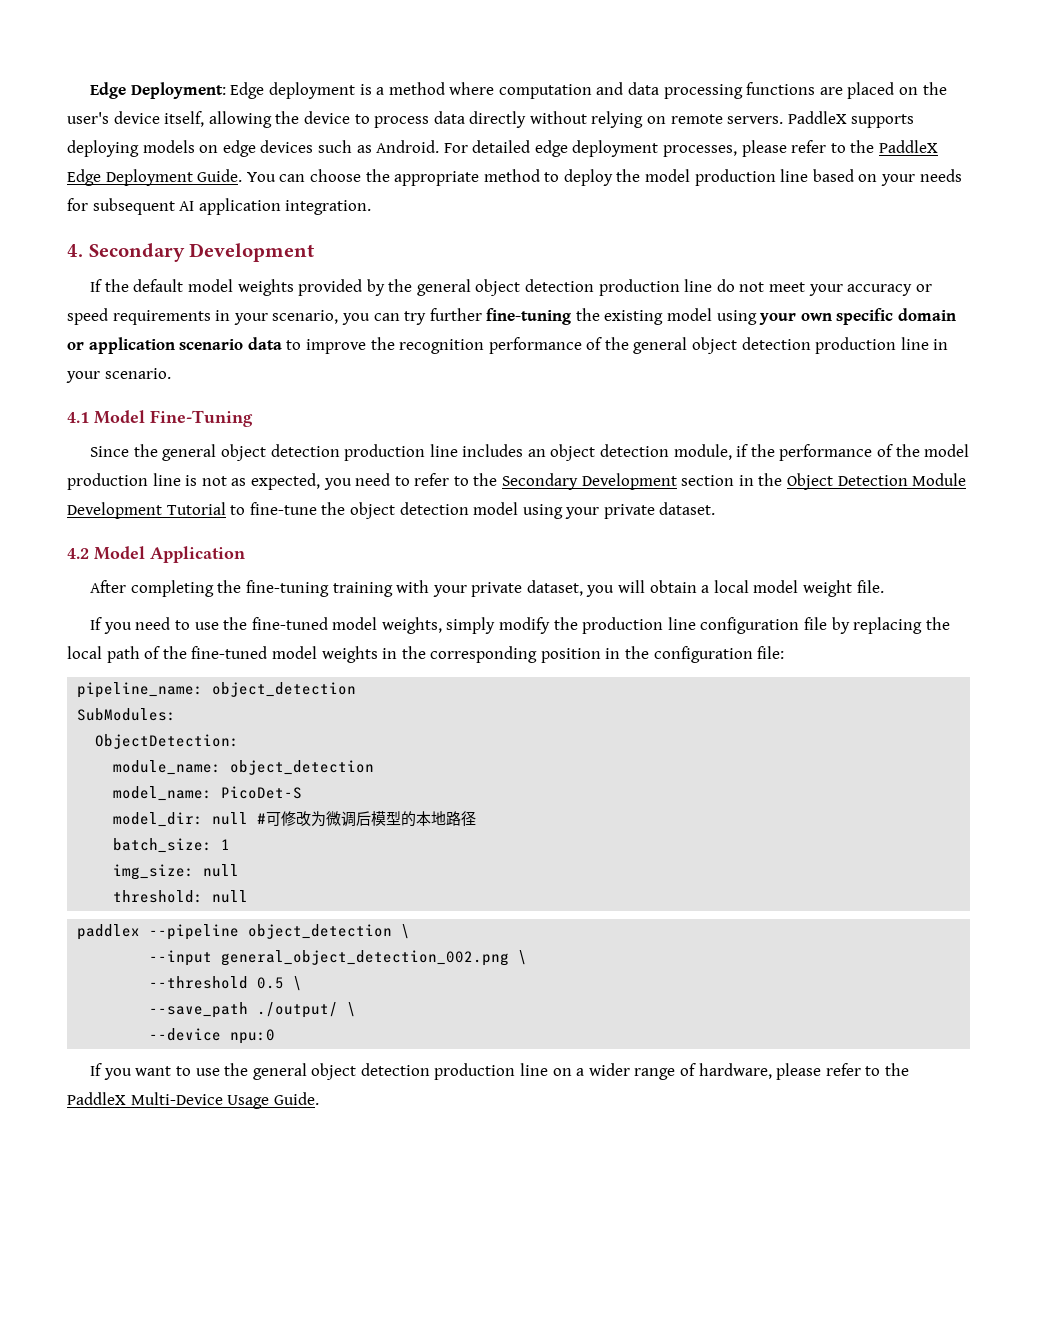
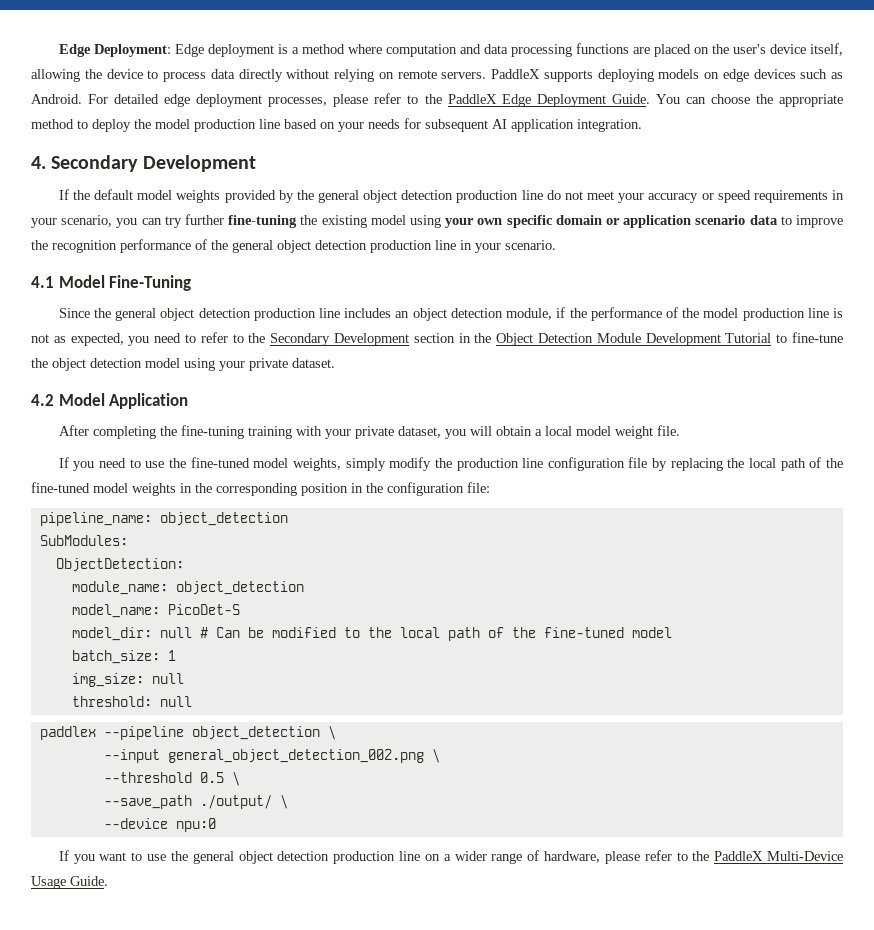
- model_dir: null #可修改为微调后模型的本地路径
+ model_dir: null # Can be modified to the local path of the fine-tuned model

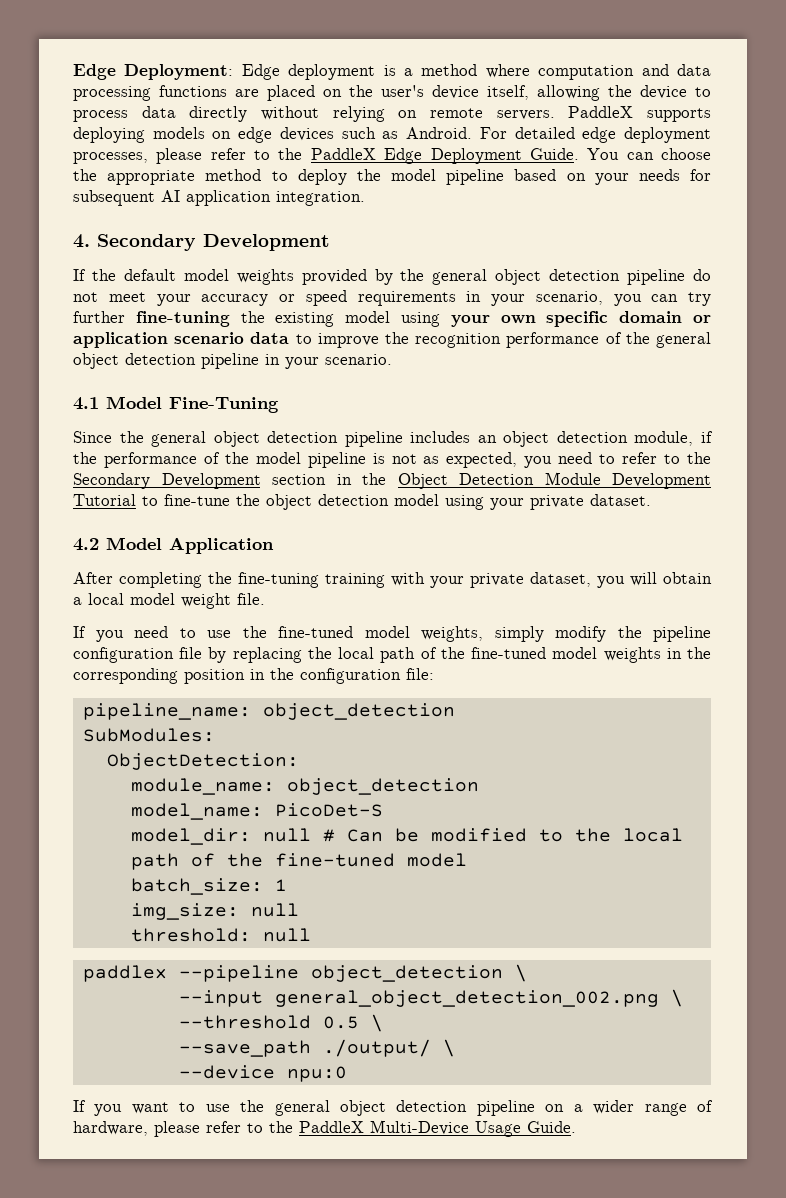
- You can choose the appropriate method to deploy the model production line based on your needs for subsequent AI application integration.
+ You can choose the appropriate method to deploy the model pipeline based on your needs for subsequent AI application integration.
- If the default model weights provided by the general object detection production line do not meet your accuracy or speed requirements in your scenario, you can try further fine-tuning the existing model using your own specific domain or application scenario data to improve the recognition performance of the general object detection production line in your scenario.
+ If the default model weights provided by the general object detection pipeline do not meet your accuracy or speed requirements in your scenario, you can try further fine-tuning the existing model using your own specific domain or application scenario data to improve the recognition performance of the general object detection pipeline in your scenario.
- Since the general object detection production line includes an object detection module, if the performance of the model production line is not as expected, you need to refer to the Secondary Development section in the Object Detection Module Development Tutorial to fine-tune the object detection model using your private dataset.
+ Since the general object detection pipeline includes an object detection module, if the performance of the model pipeline is not as expected, you need to refer to the Secondary Development section in the Object Detection Module Development Tutorial to fine-tune the object detection model using your private dataset.
- If you need to use the fine-tuned model weights, simply modify the production line configuration file by replacing the local path of the fine-tuned model weights in the corresponding position in the configuration file:
+ If you need to use the fine-tuned model weights, simply modify the pipeline configuration file by replacing the local path of the fine-tuned model weights in the corresponding position in the configuration file:
- If you want to use the general object detection production line on a wider range of hardware, please refer to the PaddleX Multi-Device Usage Guide.
+ If you want to use the general object detection pipeline on a wider range of hardware, please refer to the PaddleX Multi-Device Usage Guide.

